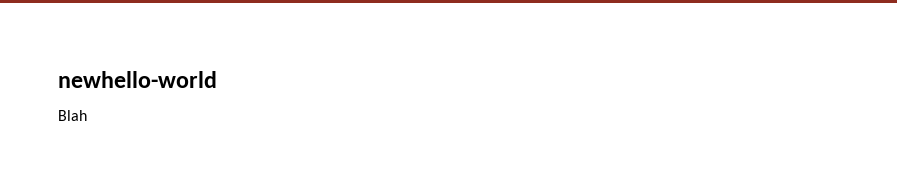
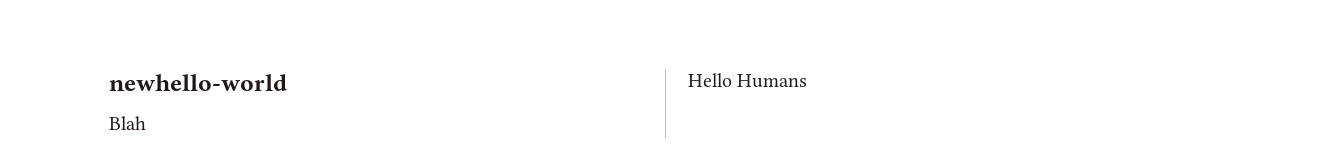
+ Hello Humans

